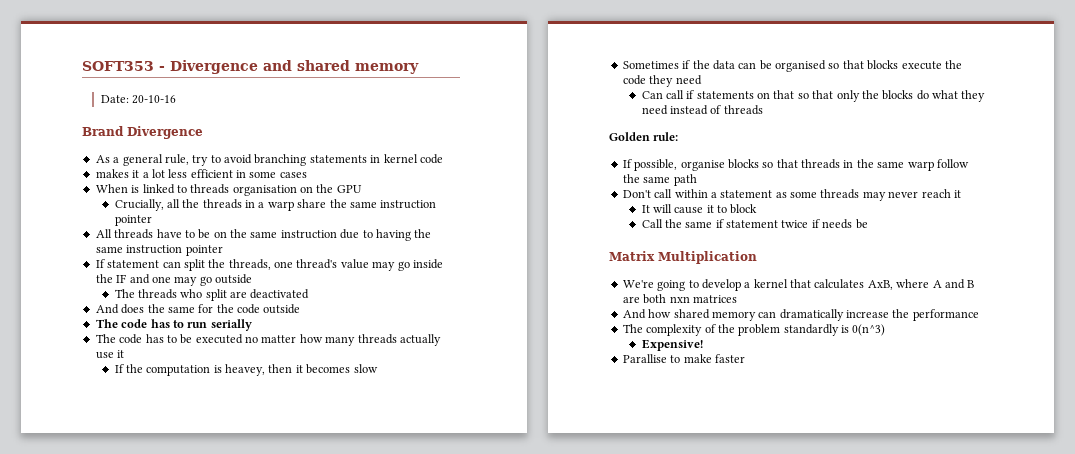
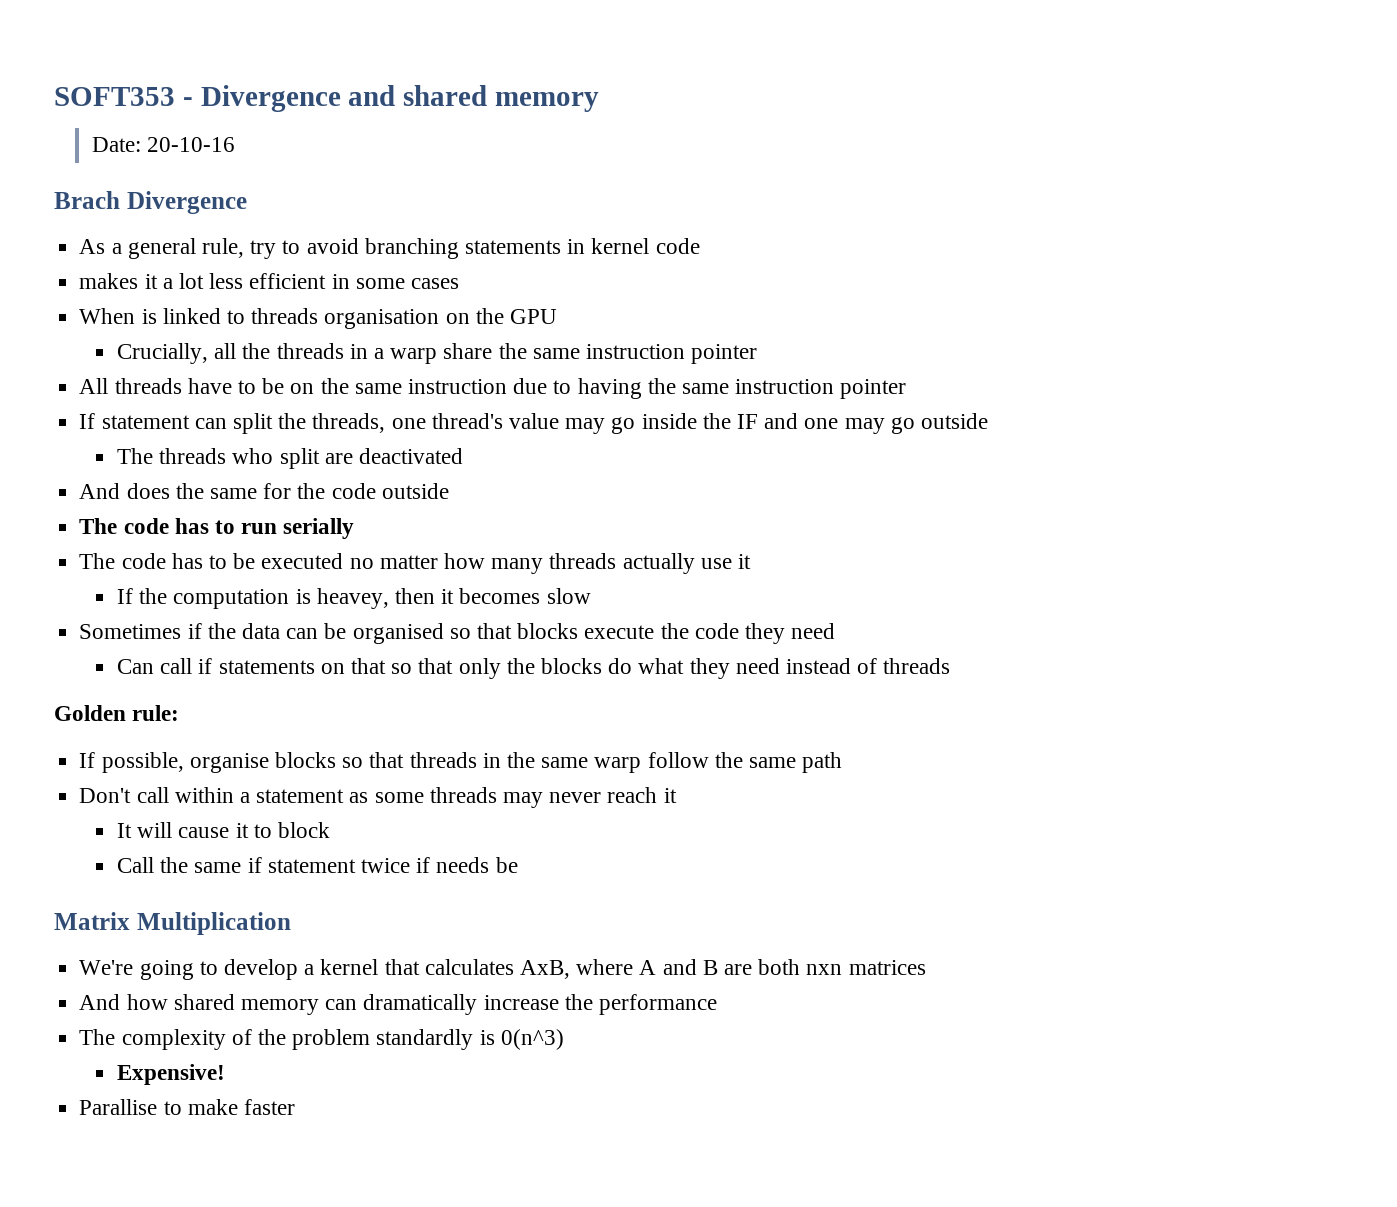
- Brand Divergence
+ Brach Divergence

